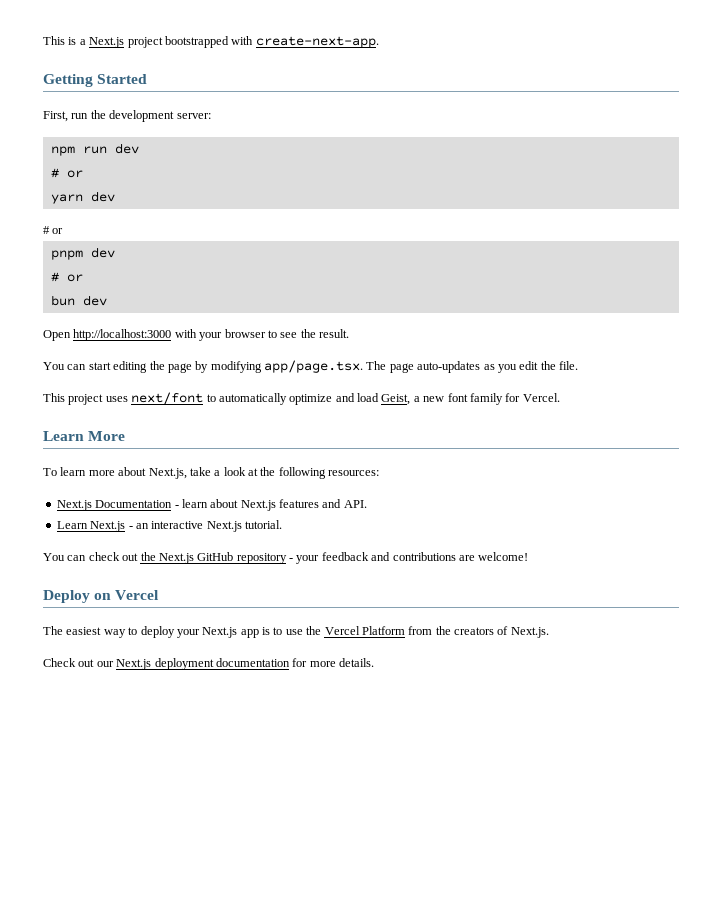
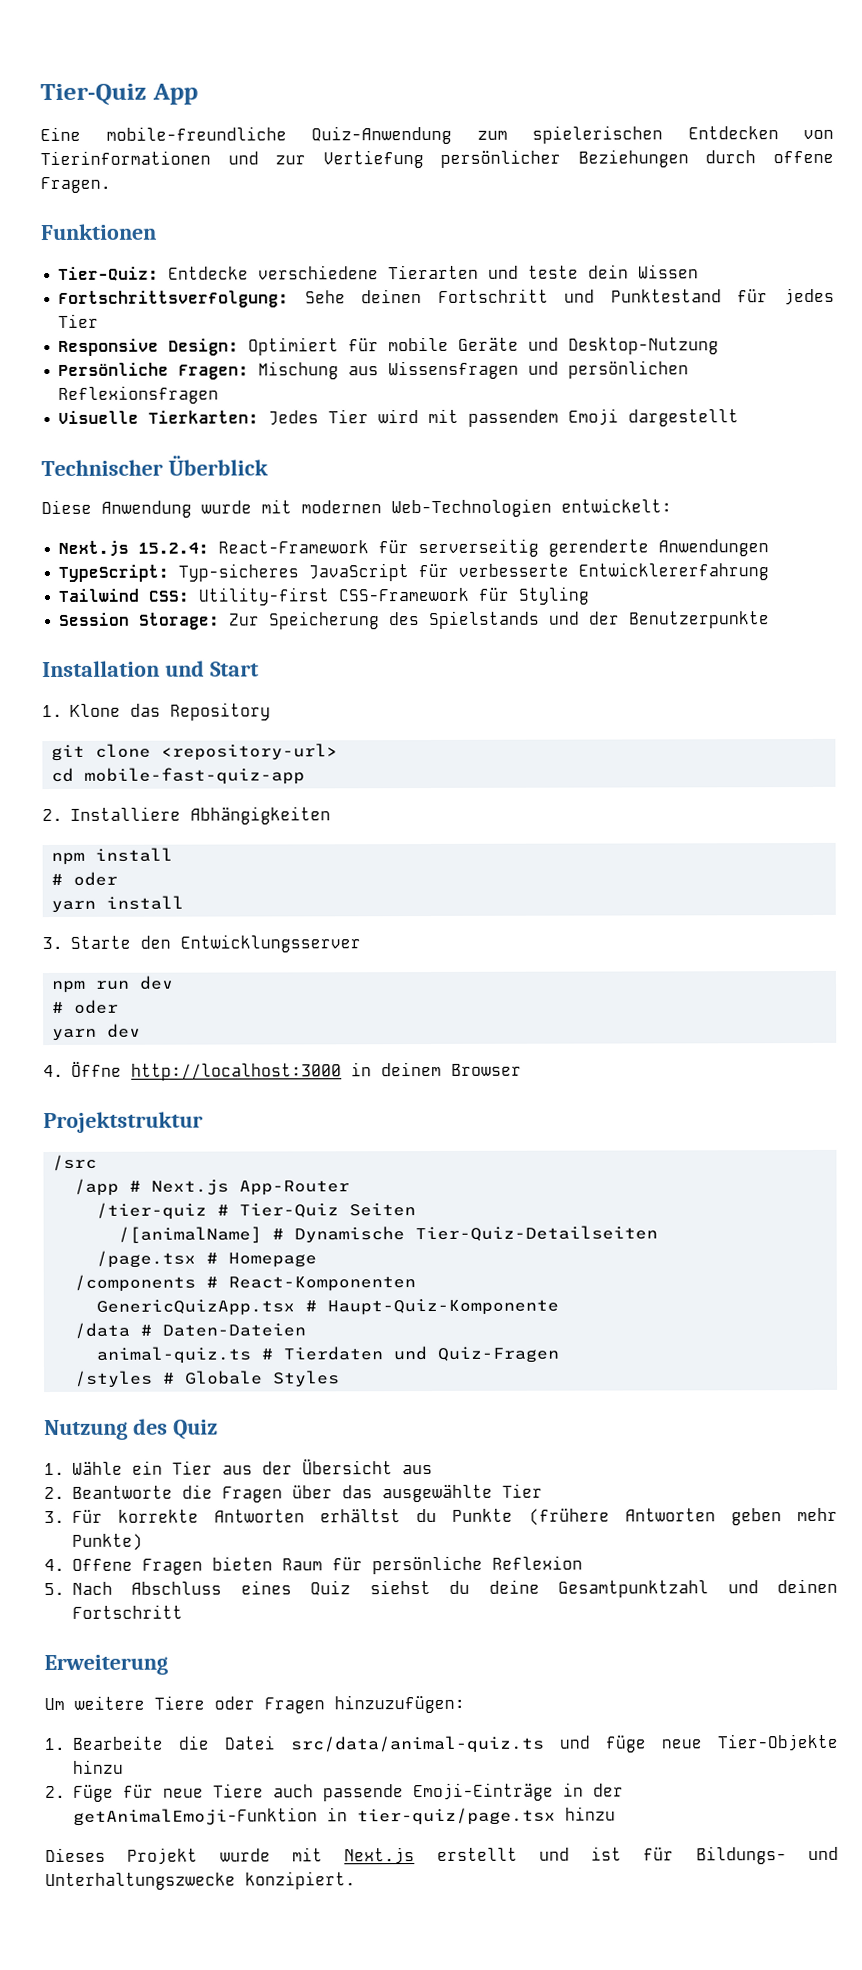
- This is a Next.js project bootstrapped with create-next-app.
- Getting Started
- First, run the development server:
+ Tier-Quiz App
+ Eine mobile-freundliche Quiz-Anwendung zum spielerischen Entdecken von Tierinformationen und zur Vertiefung persönlicher Beziehungen durch offene Fragen.
+ Funktionen
+ Tier-Quiz: Entdecke verschiedene Tierarten und teste dein Wissen
+ Fortschrittsverfolgung: Sehe deinen Fortschritt und Punktestand für jedes Tier
+ Responsive Design: Optimiert für mobile Geräte und Desktop-Nutzung
+ Persönliche Fragen: Mischung aus Wissensfragen und persönlichen Reflexionsfragen
+ Visuelle Tierkarten: Jedes Tier wird mit passendem Emoji dargestellt
+ Technischer Überblick
+ Diese Anwendung wurde mit modernen Web-Technologien entwickelt:
+ Next.js 15.2.4: React-Framework für serverseitig gerenderte Anwendungen
+ TypeScript: Typ-sicheres JavaScript für verbesserte Entwicklererfahrung
+ Tailwind CSS: Utility-first CSS-Framework für Styling
+ Session Storage: Zur Speicherung des Spielstands und der Benutzerpunkte
+ Installation und Start
+ 1. Klone das Repository
+ git clone <repository-url>
+ cd mobile-fast-quiz-app
+ 2. Installiere Abhängigkeiten
+ npm install
+ # oder
+ yarn install
+ 3. Starte den Entwicklungsserver
  npm run dev
- # or
+ # oder
  yarn dev
- # or
- pnpm dev
- # or
- bun dev
- Open http://localhost:3000 with your browser to see the result.
- You can start editing the page by modifying app/page.tsx. The page auto-updates as you edit the file.
- This project uses next/font to automatically optimize and load Geist, a new font family for Vercel.
- Learn More
- To learn more about Next.js, take a look at the following resources:
- Next.js Documentation - learn about Next.js features and API.
- Learn Next.js - an interactive Next.js tutorial.
- You can check out the Next.js GitHub repository - your feedback and contributions are welcome!
- Deploy on Vercel
- The easiest way to deploy your Next.js app is to use the Vercel Platform from the creators of Next.js.
- Check out our Next.js deployment documentation for more details.
+ 4. Öffne http://localhost:3000 in deinem Browser
+ Projektstruktur
+ /src
+ /app # Next.js App-Router
+ /tier-quiz # Tier-Quiz Seiten
+ /[animalName] # Dynamische Tier-Quiz-Detailseiten
+ /page.tsx # Homepage
+ /components # React-Komponenten
+ GenericQuizApp.tsx # Haupt-Quiz-Komponente
+ /data # Daten-Dateien
+ animal-quiz.ts # Tierdaten und Quiz-Fragen
+ /styles # Globale Styles
+ Nutzung des Quiz
+ 1. Wähle ein Tier aus der Übersicht aus
+ 2. Beantworte die Fragen über das ausgewählte Tier
+ 3. Für korrekte Antworten erhältst du Punkte (frühere Antworten geben mehr Punkte)
+ 4. Offene Fragen bieten Raum für persönliche Reflexion
+ 5. Nach Abschluss eines Quiz siehst du deine Gesamtpunktzahl und deinen Fortschritt
+ Erweiterung
+ Um weitere Tiere oder Fragen hinzuzufügen:
+ 1. Bearbeite die Datei src/data/animal-quiz.ts und füge neue Tier-Objekte hinzu
+ 2. Füge für neue Tiere auch passende Emoji-Einträge in der getAnimalEmoji-Funktion in tier-quiz/page.tsx hinzu
+ Dieses Projekt wurde mit Next.js erstellt und ist für Bildungs- und Unterhaltungszwecke konzipiert.

